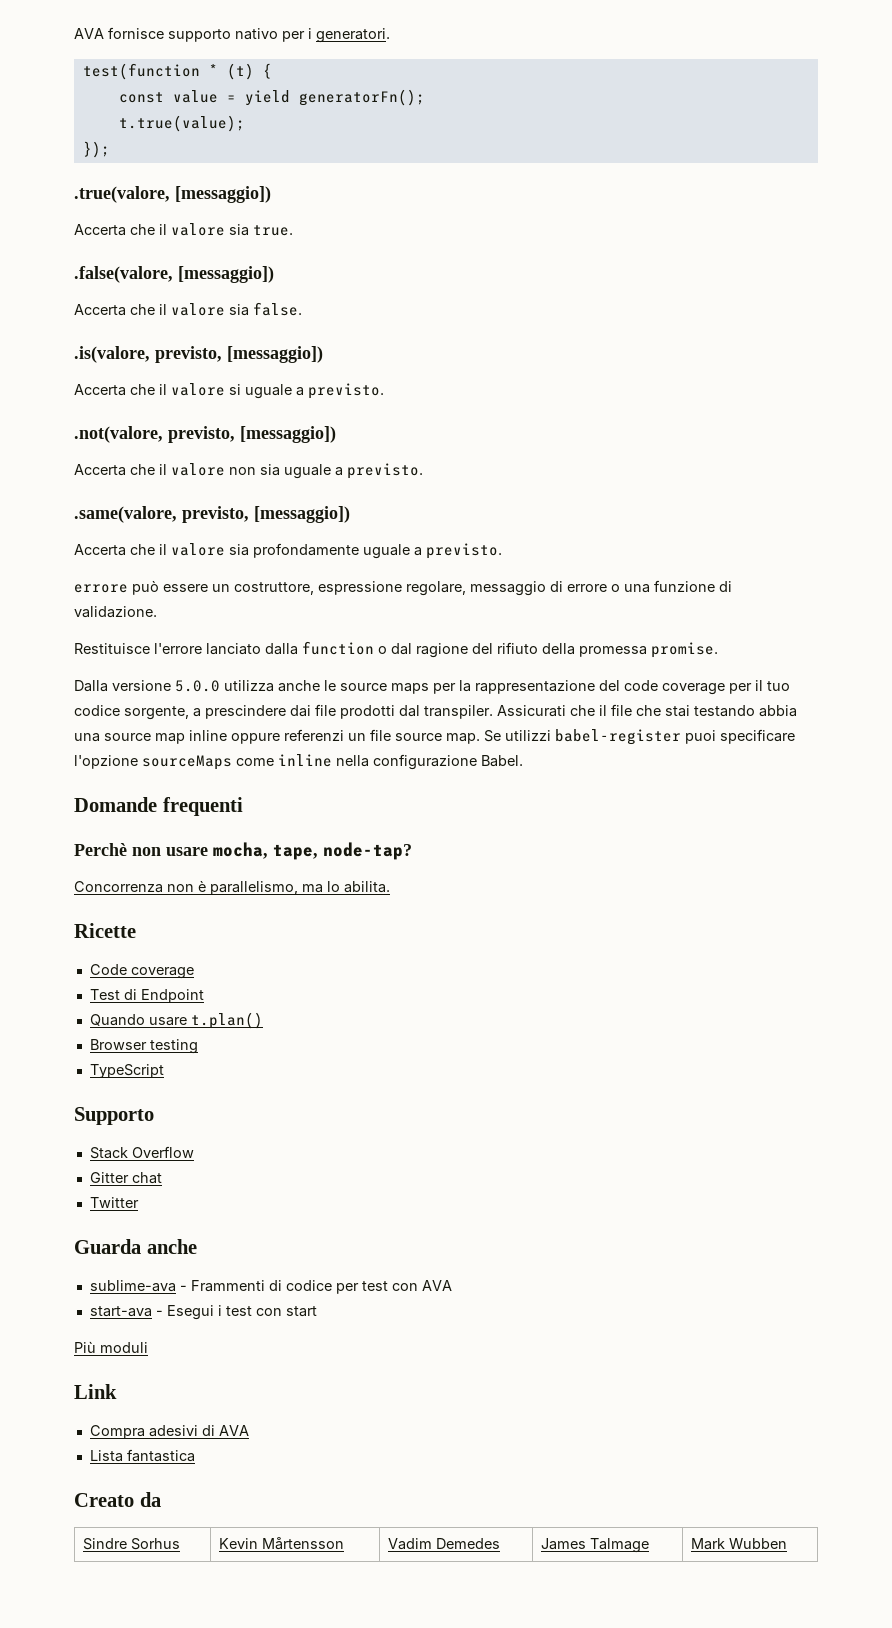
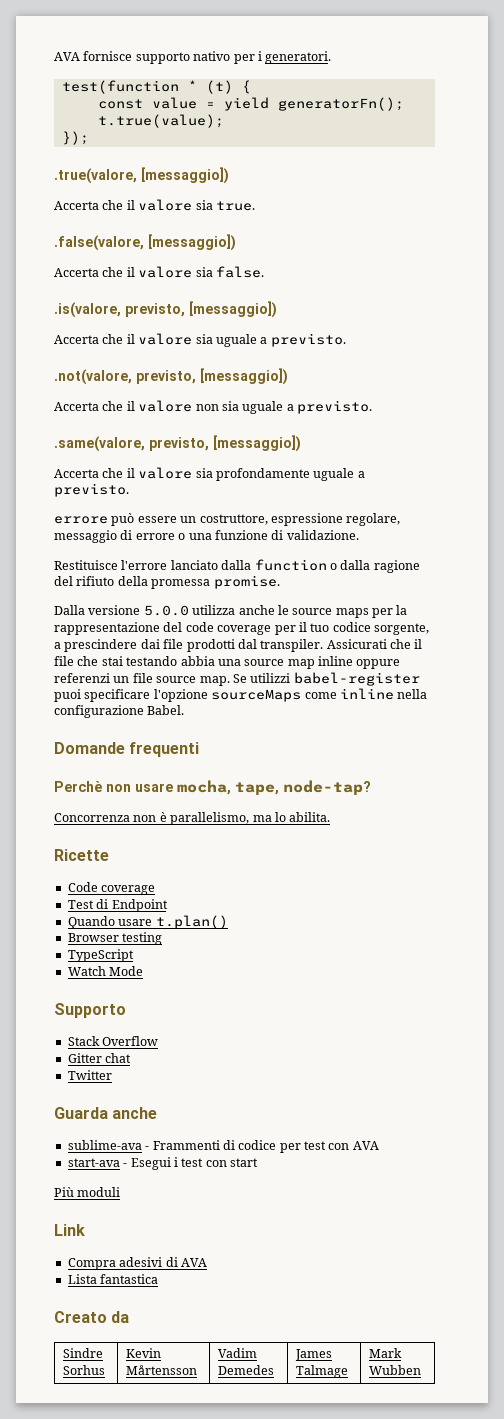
- Accerta che il valore si uguale a previsto.
+ Accerta che il valore sia uguale a previsto.
- Restituisce l'errore lanciato dalla function o dal ragione del rifiuto della promessa promise.
+ Restituisce l'errore lanciato dalla function o dalla ragione del rifiuto della promessa promise.
+ Watch Mode

